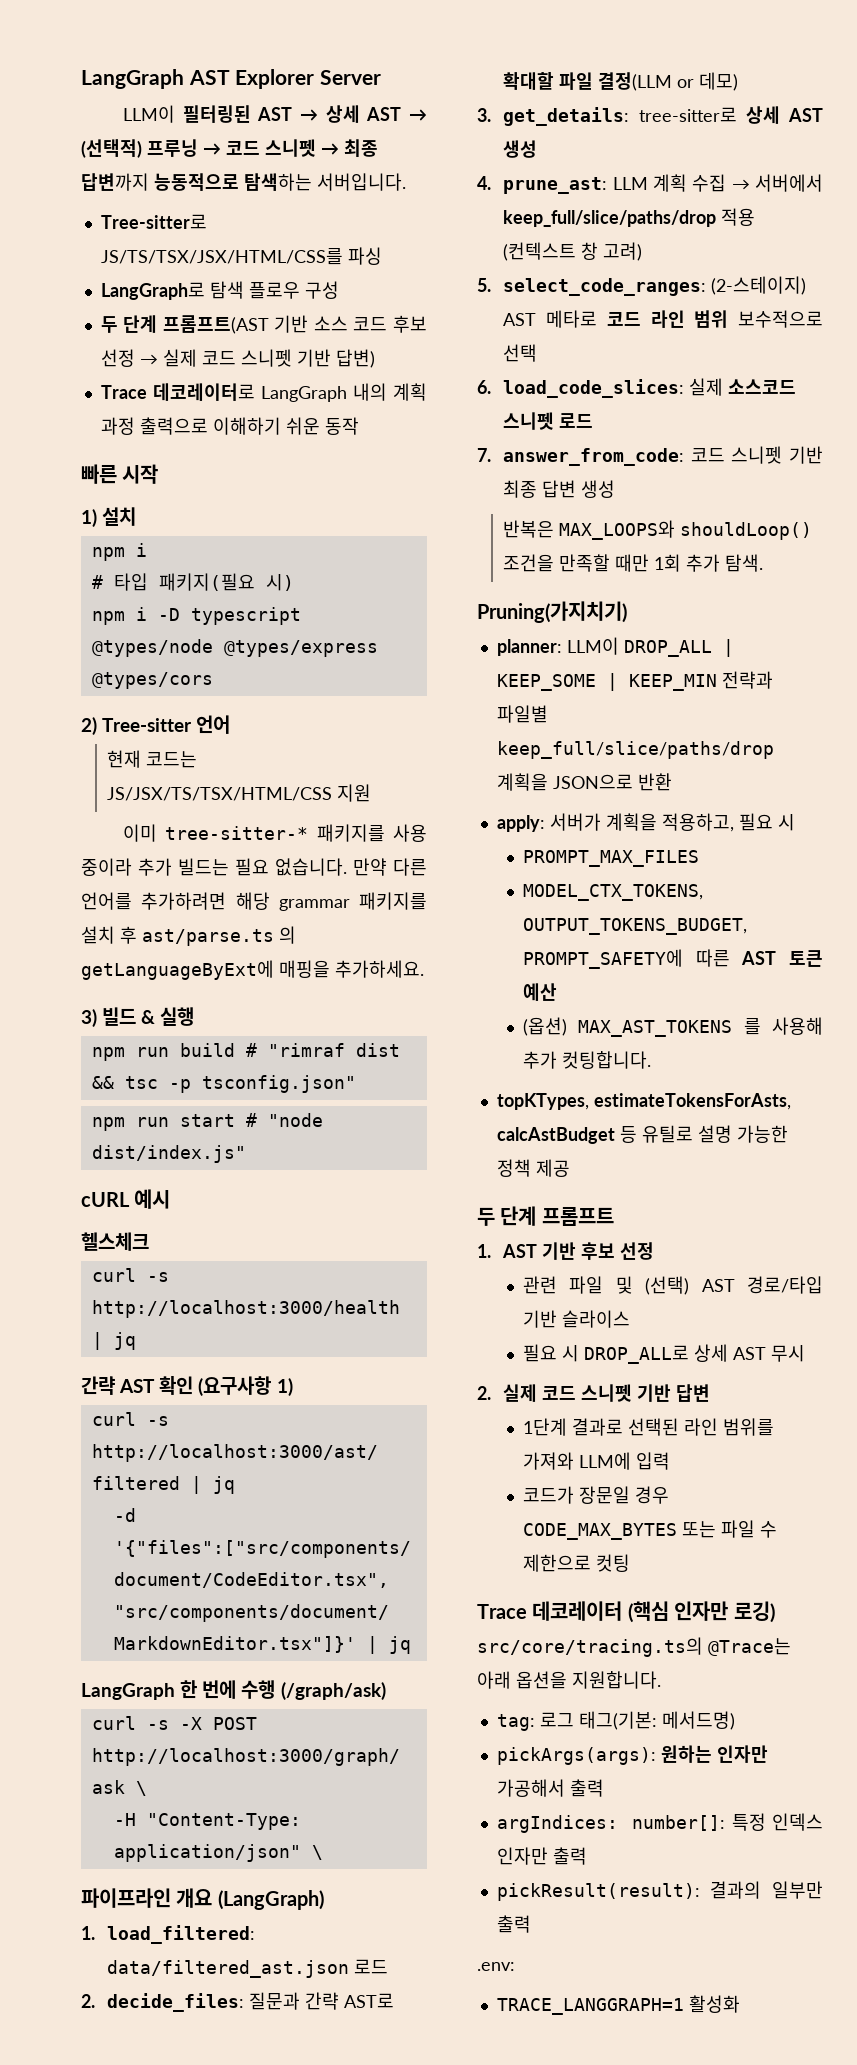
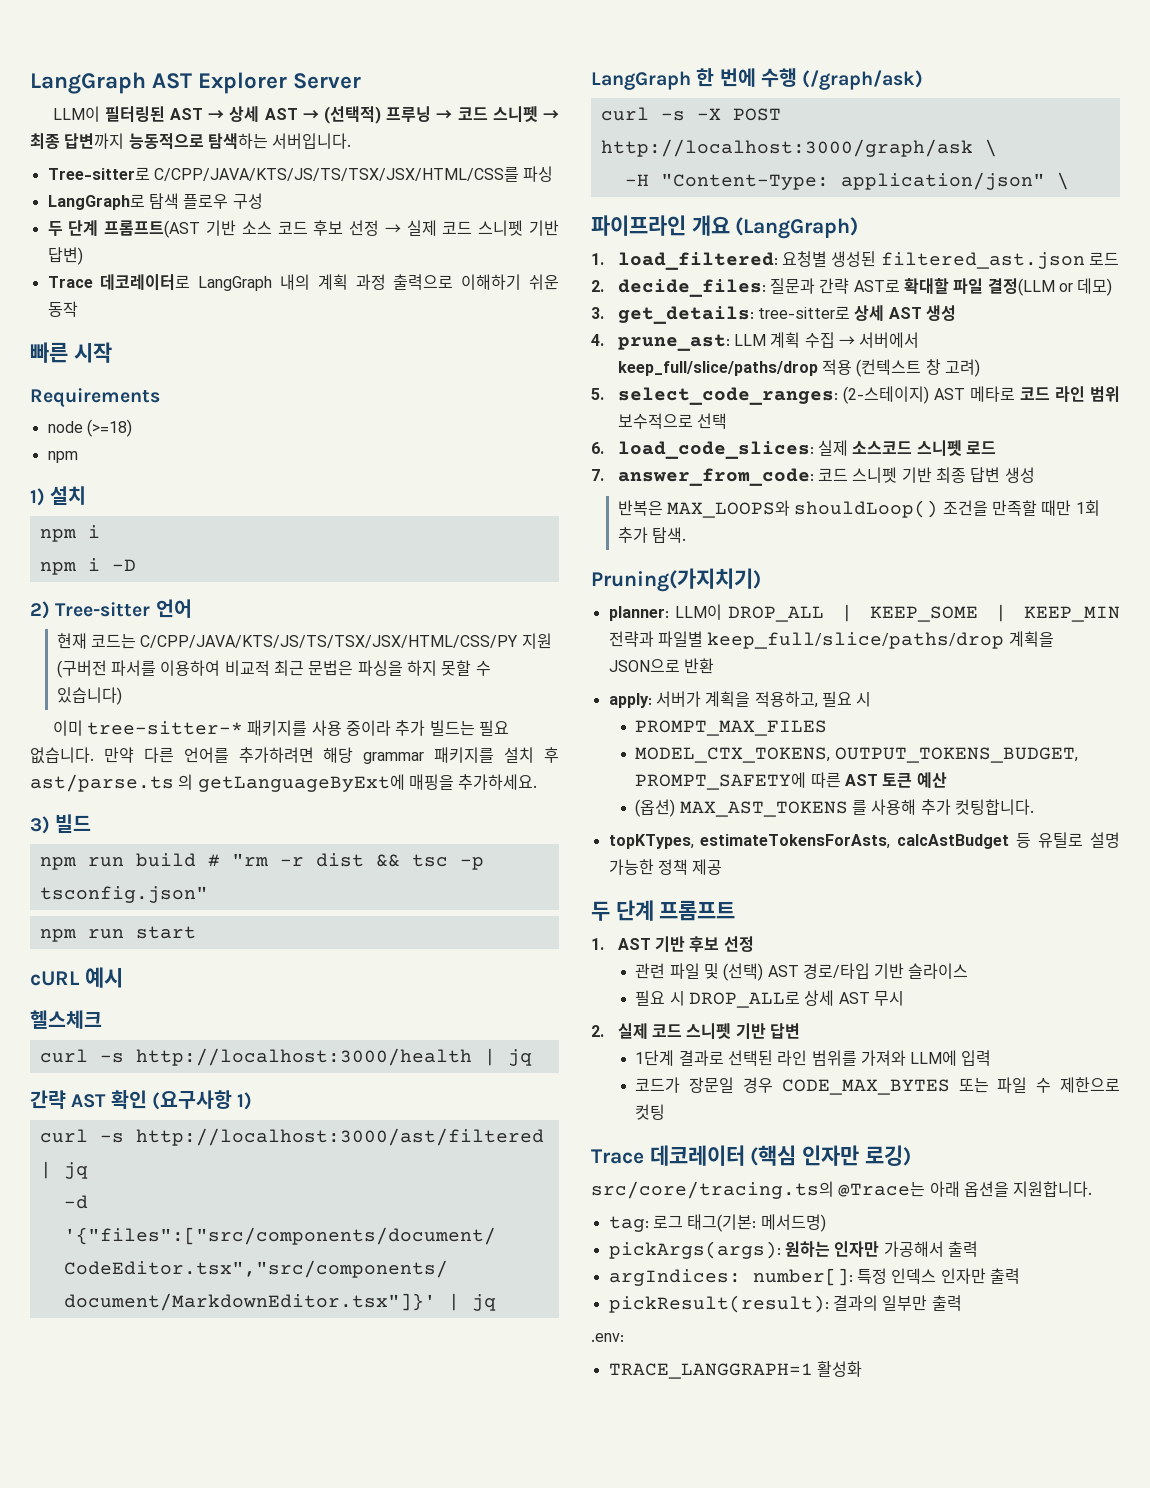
- Tree-sitter로 JS/TS/TSX/JSX/HTML/CSS를 파싱
+ Tree-sitter로 C/CPP/JAVA/KTS/JS/TS/TSX/JSX/HTML/CSS를 파싱
+ Requirements
+ node (>=18)
+ npm
- # 타입 패키지(필요 시)
- npm i -D typescript @types/node @types/express @types/cors
+ npm i -D
- 현재 코드는 JS/JSX/TS/TSX/HTML/CSS 지원
+ 현재 코드는 C/CPP/JAVA/KTS/JS/TS/TSX/JSX/HTML/CSS/PY 지원 (구버전 파서를 이용하여 비교적 최근 문법은 파싱을 하지 못할 수 있습니다)
- 3) 빌드 & 실행
+ 3) 빌드
- npm run build # "rimraf dist && tsc -p tsconfig.json"
+ npm run build # "rm -r dist && tsc -p tsconfig.json"
- npm run start # "node dist/index.js"
+ npm run start
- 1. load_filtered: data/filtered_ast.json 로드
+ 1. load_filtered: 요청별 생성된 filtered_ast.json 로드

